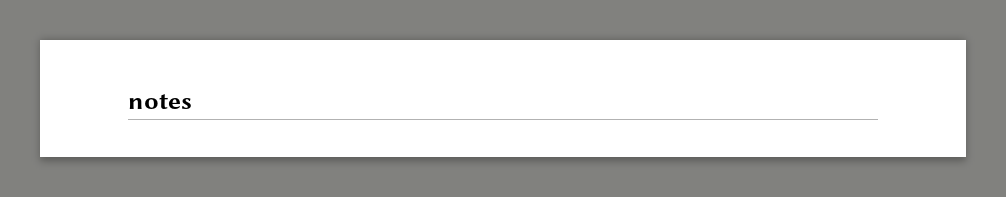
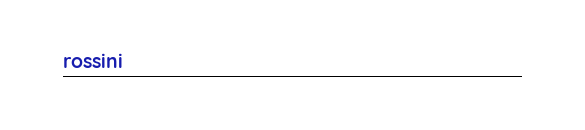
- notes
+ rossini

